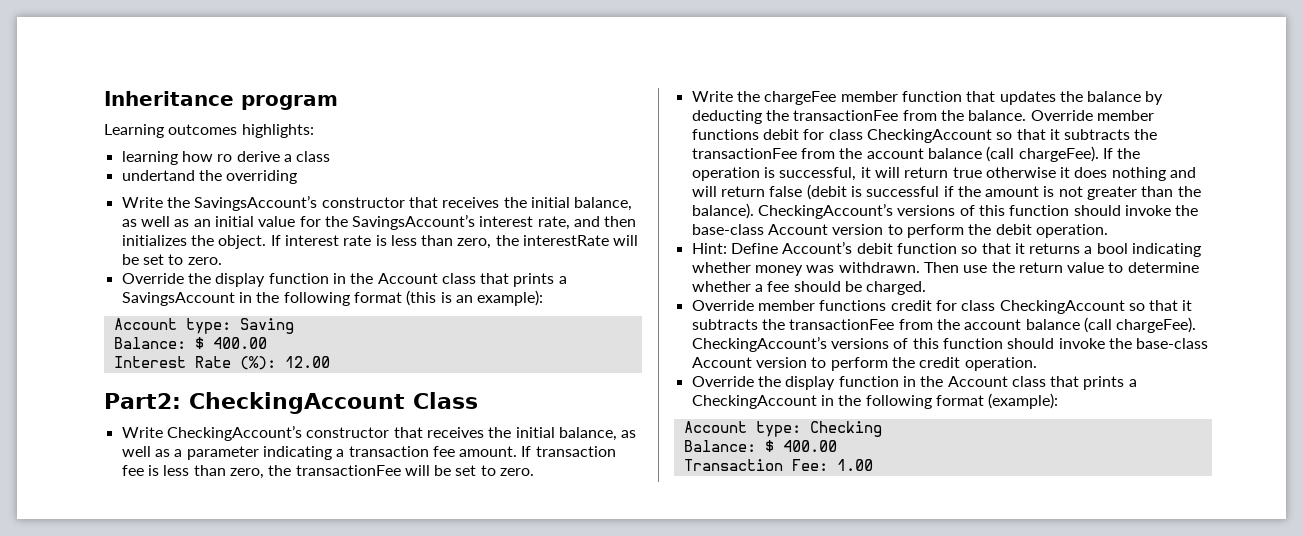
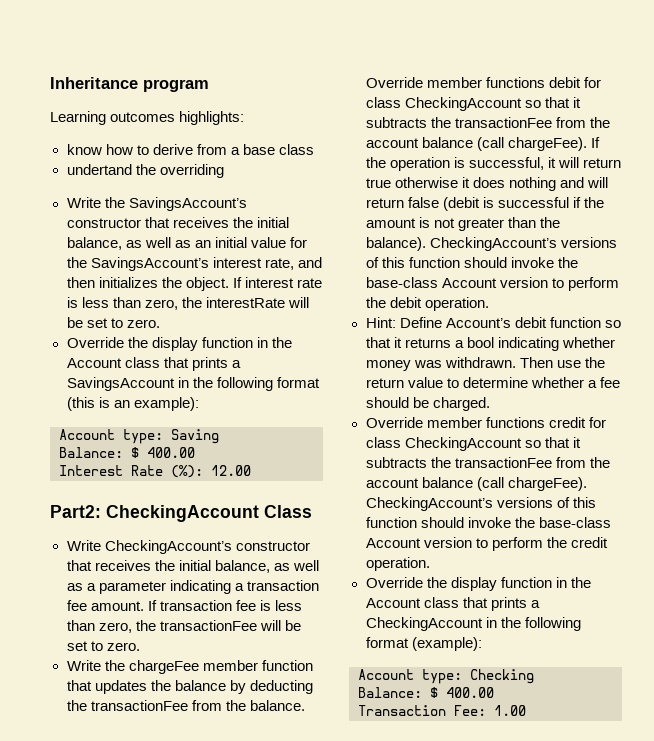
- learning how ro derive a class
+ know how to derive from a base class

